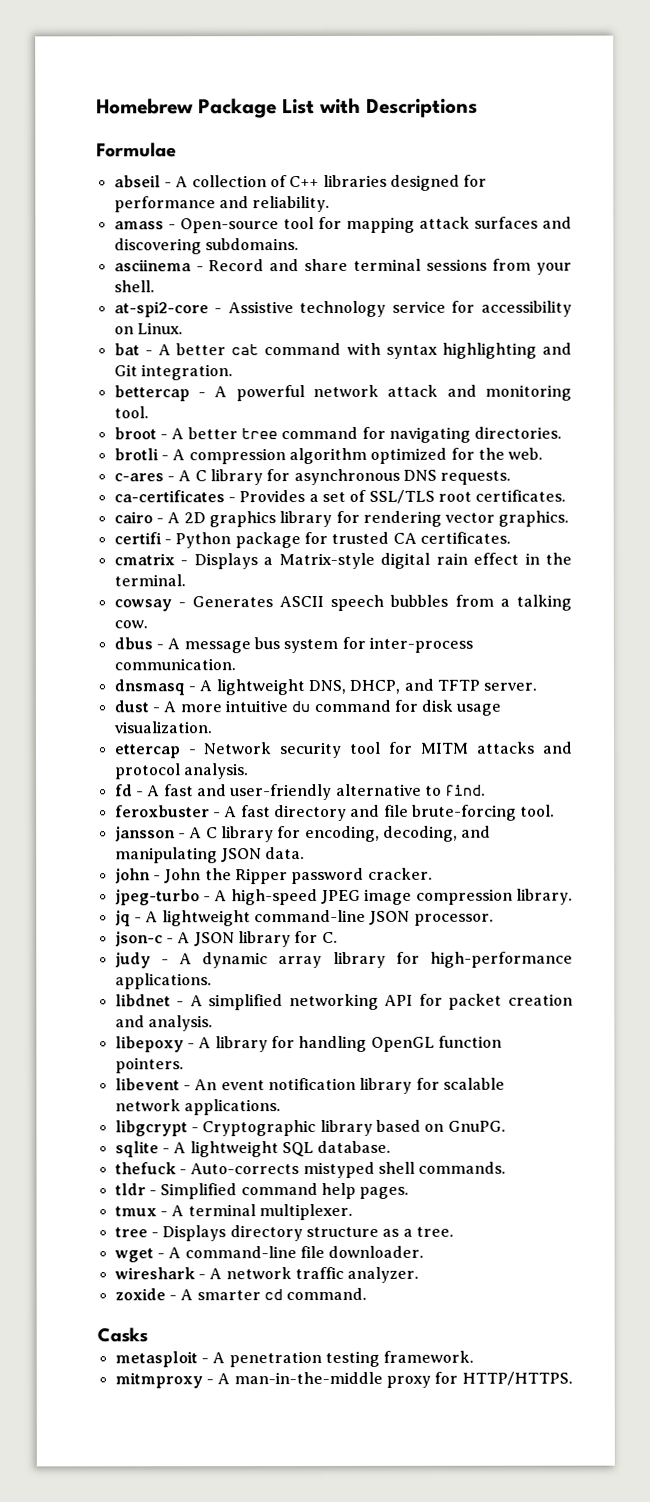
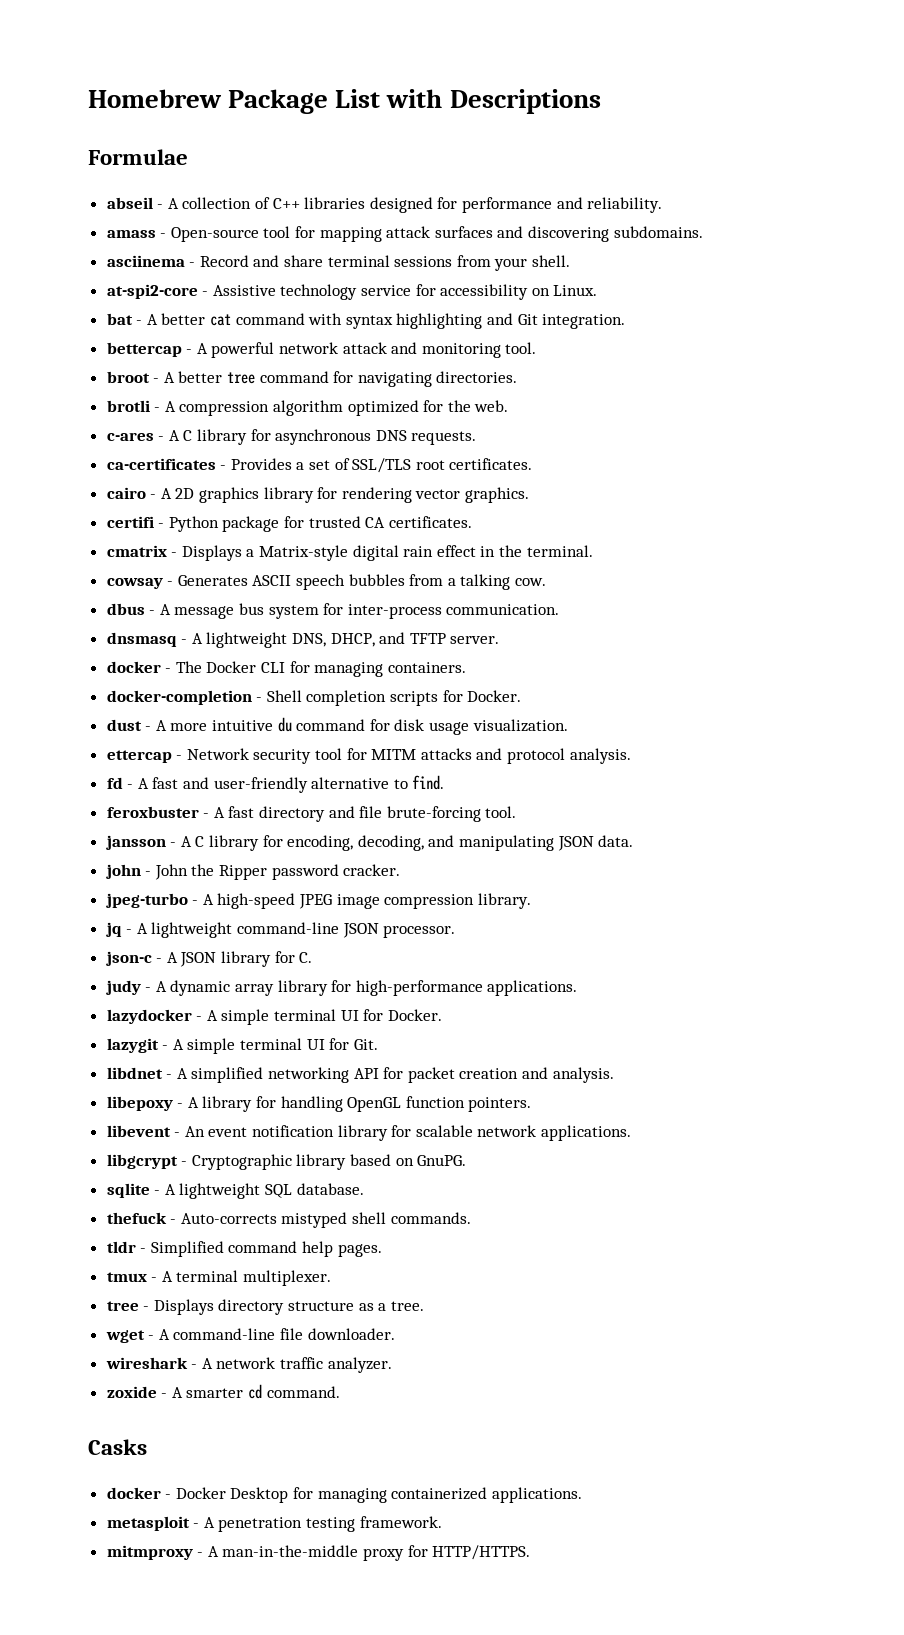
+ docker - The Docker CLI for managing containers.
+ docker-completion - Shell completion scripts for Docker.
+ lazydocker - A simple terminal UI for Docker.
+ lazygit - A simple terminal UI for Git.
+ docker - Docker Desktop for managing containerized applications.

